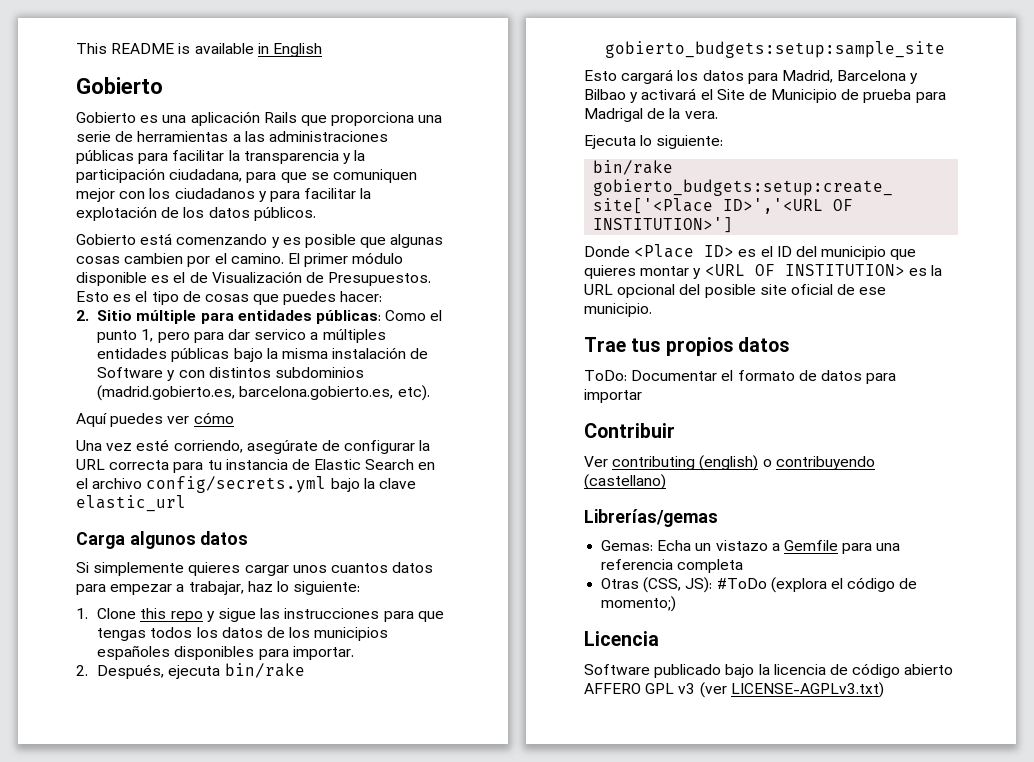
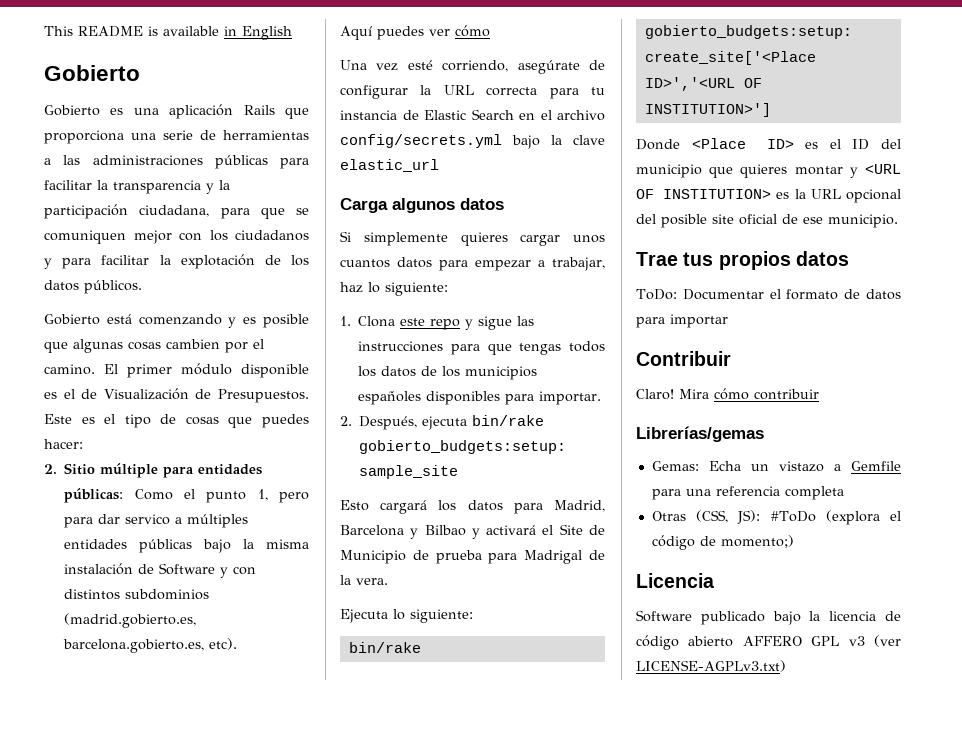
- Esto es el tipo de cosas que puedes hacer:
+ Este es el tipo de cosas que puedes hacer:
- 1. Clone this repo y sigue las instrucciones para que tengas todos los datos de los municipios españoles disponibles para importar.
+ 1. Clona este repo y sigue las instrucciones para que tengas todos los datos de los municipios españoles disponibles para importar.
- Ver contributing (english) o contribuyendo (castellano)
+ Claro! Mira cómo contribuir

